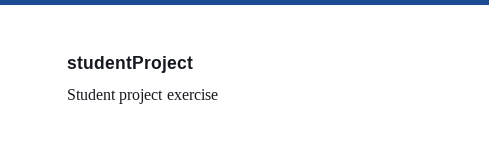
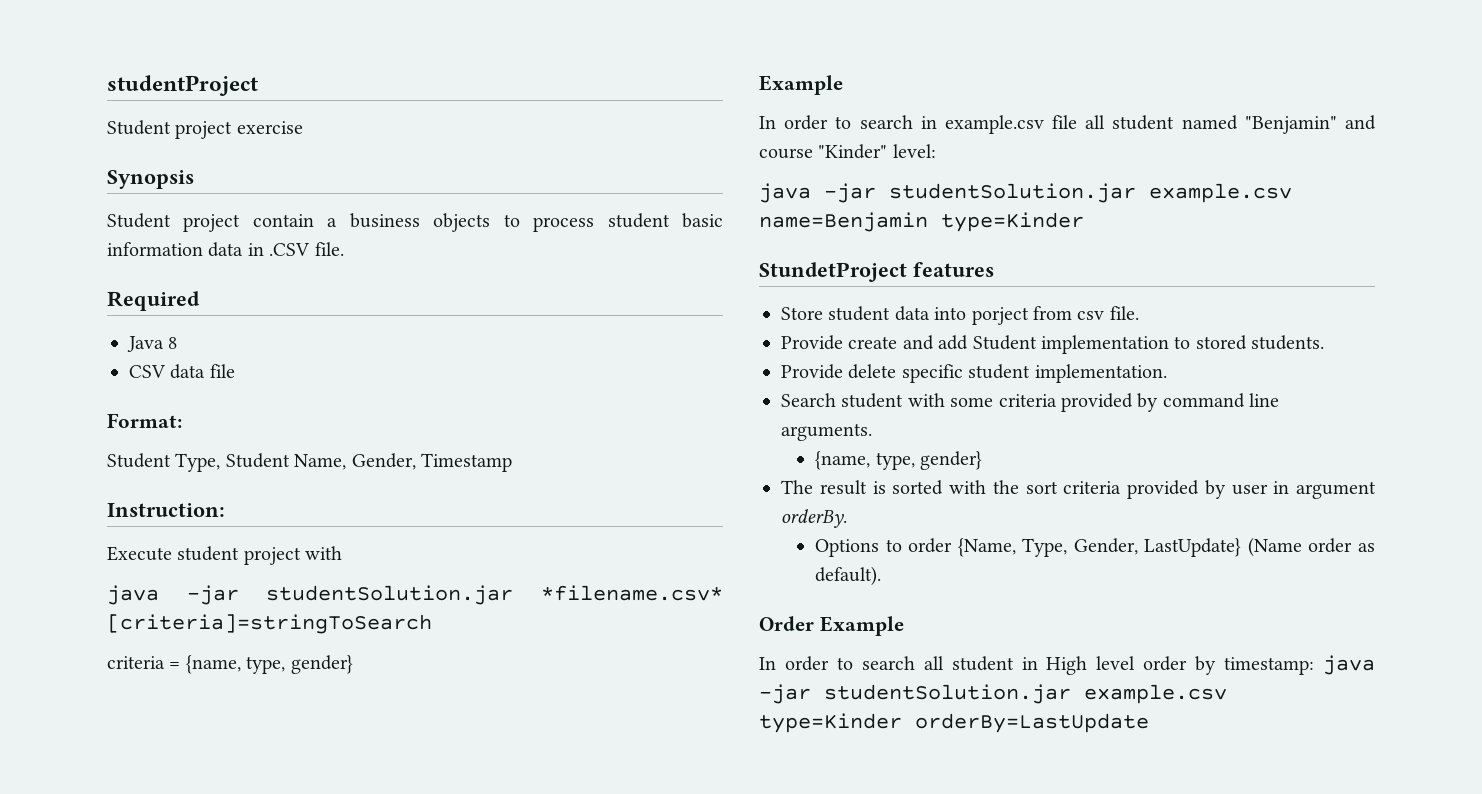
+ Synopsis
+ Student project contain a business objects to process student basic information data in .CSV file.
+ Required
+ Java 8
+ CSV data file
+ Format:
+ Student Type, Student Name, Gender, Timestamp
+ Instruction:
+ Execute student project with
+ java -jar studentSolution.jar *filename.csv* [criteria]=stringToSearch
+ criteria = {name, type, gender}
+ Example
+ In order to search in example.csv file all student named "Benjamin" and course "Kinder" level:
+ java -jar studentSolution.jar example.csv name=Benjamin type=Kinder
+ StundetProject features
+ Store student data into porject from csv file.
+ Provide create and add Student implementation to stored students.
+ Provide delete specific student implementation.
+ Search student with some criteria provided by command line arguments.
+ {name, type, gender}
+ The result is sorted with the sort criteria provided by user in argument orderBy.
+ Options to order {Name, Type, Gender, LastUpdate} (Name order as default).
+ Order Example
+ In order to search all student in High level order by timestamp: java -jar studentSolution.jar example.csv type=Kinder orderBy=LastUpdate

